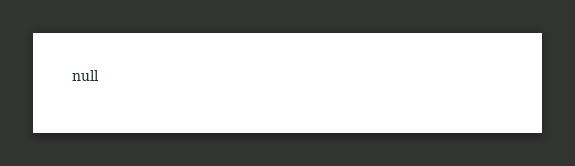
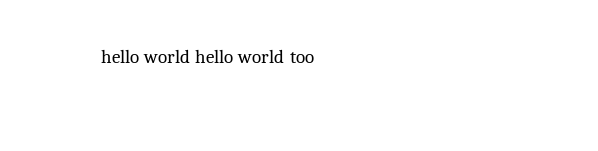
- null
+ hello world hello world too

